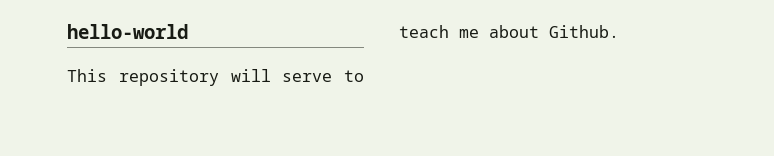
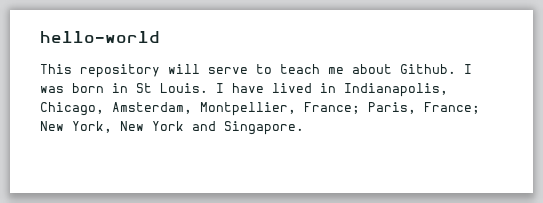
+ I was born in St Louis. I have lived in Indianapolis, Chicago, Amsterdam, Montpellier, France; Paris, France; New York, New York and Singapore.

